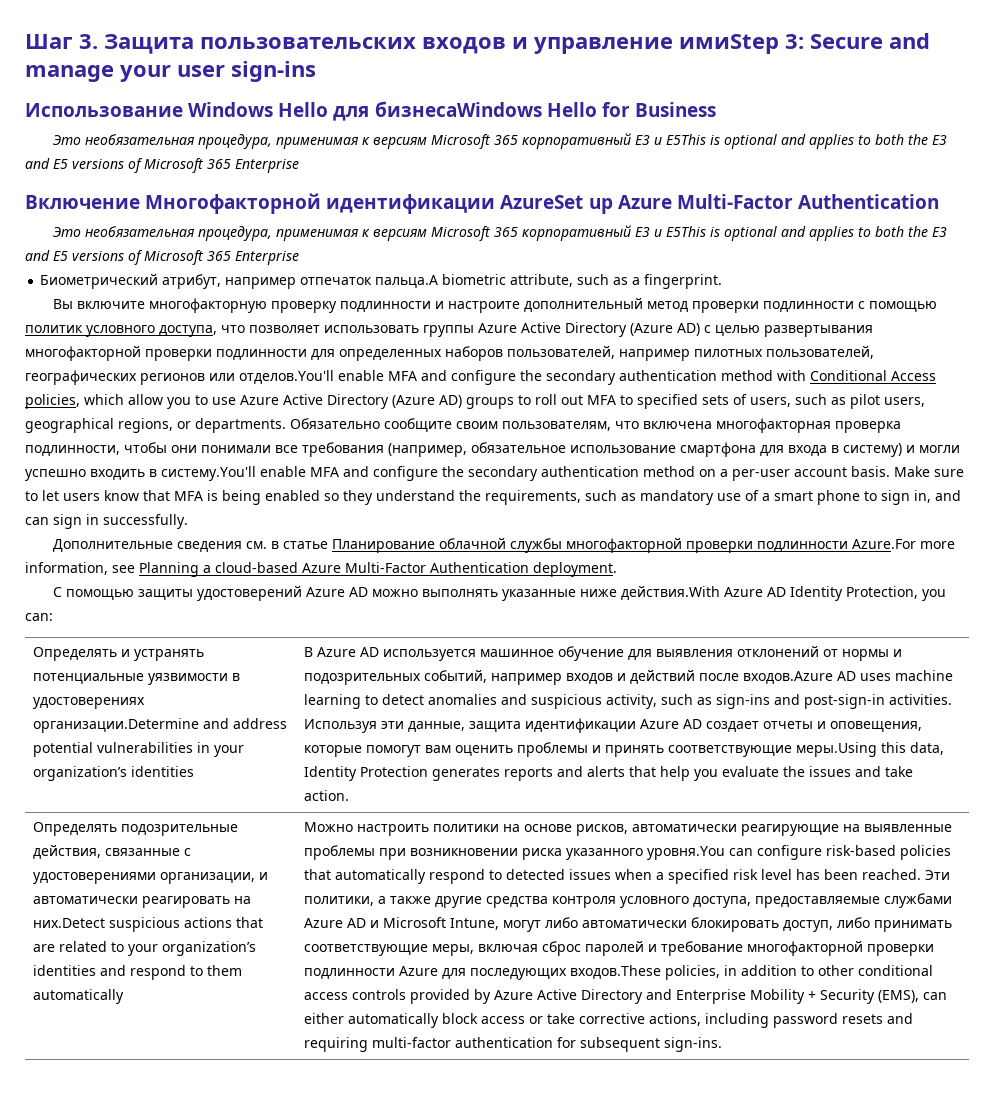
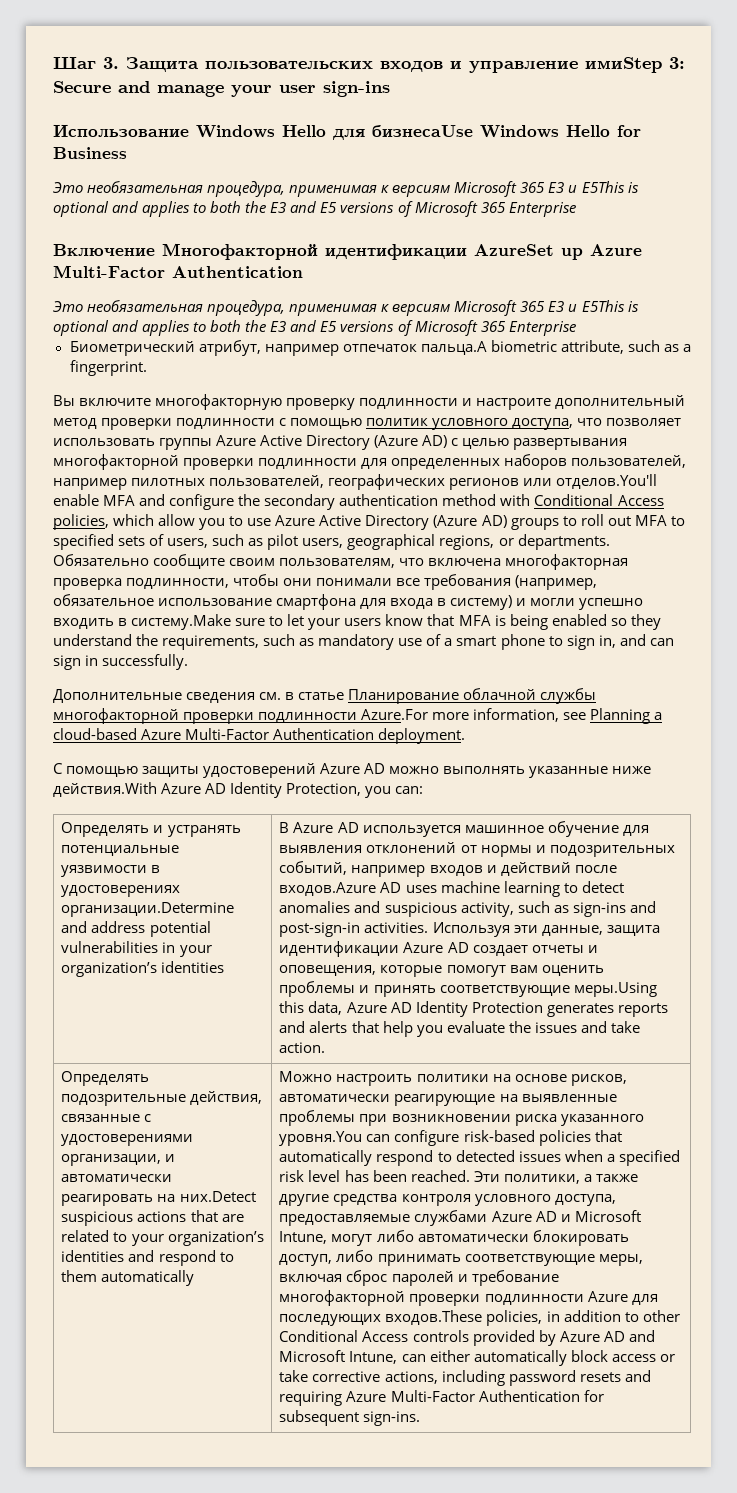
- Использование Windows Hello для бизнесаWindows Hello for Business
- Это необязательная процедура, применимая к версиям Microsoft 365 корпоративный E3 и E5This is optional and applies to both the E3 and E5 versions of Microsoft 365 Enterprise
+ Использование Windows Hello для бизнесаUse Windows Hello for Business
+ Это необязательная процедура, применимая к версиям Microsoft 365 E3 и E5This is optional and applies to both the E3 and E5 versions of Microsoft 365 Enterprise
  Включение Многофакторной идентификации AzureSet up Azure Multi-Factor Authentication
- Это необязательная процедура, применимая к версиям Microsoft 365 корпоративный E3 и E5This is optional and applies to both the E3 and E5 versions of Microsoft 365 Enterprise
+ Это необязательная процедура, применимая к версиям Microsoft 365 E3 и E5This is optional and applies to both the E3 and E5 versions of Microsoft 365 Enterprise
- Обязательно сообщите своим пользователям, что включена многофакторная проверка подлинности, чтобы они понимали все требования (например, обязательное использование смартфона для входа в систему) и могли успешно входить в систему.You'll enable MFA and configure the secondary authentication method on a per-user account basis. Make sure to let users know that MFA is being enabled so they understand the requirements, such as mandatory use of a smart phone to sign in, and can sign in successfully.
+ Обязательно сообщите своим пользователям, что включена многофакторная проверка подлинности, чтобы они понимали все требования (например, обязательное использование смартфона для входа в систему) и могли успешно входить в систему.Make sure to let your users know that MFA is being enabled so they understand the requirements, such as mandatory use of a smart phone to sign in, and can sign in successfully.
- Используя эти данные, защита идентификации Azure AD создает отчеты и оповещения, которые помогут вам оценить проблемы и принять соответствующие меры.Using this data, Identity Protection generates reports and alerts that help you evaluate the issues and take action.
+ Используя эти данные, защита идентификации Azure AD создает отчеты и оповещения, которые помогут вам оценить проблемы и принять соответствующие меры.Using this data, Azure AD Identity Protection generates reports and alerts that help you evaluate the issues and take action.
- Эти политики, а также другие средства контроля условного доступа, предоставляемые службами Azure AD и Microsoft Intune, могут либо автоматически блокировать доступ, либо принимать соответствующие меры, включая сброс паролей и требование многофакторной проверки подлинности Azure для последующих входов.These policies, in addition to other conditional access controls provided by Azure Active Directory and Enterprise Mobility + Security (EMS), can either automatically block access or take corrective actions, including password resets and requiring multi-factor authentication for subsequent sign-ins.
+ Эти политики, а также другие средства контроля условного доступа, предоставляемые службами Azure AD и Microsoft Intune, могут либо автоматически блокировать доступ, либо принимать соответствующие меры, включая сброс паролей и требование многофакторной проверки подлинности Azure для последующих входов.These policies, in addition to other Conditional Access controls provided by Azure AD and Microsoft Intune, can either automatically block access or take corrective actions, including password resets and requiring Azure Multi-Factor Authentication for subsequent sign-ins.

